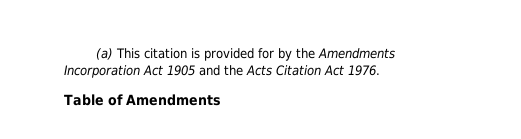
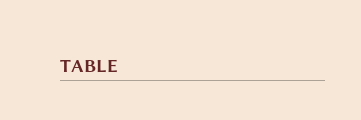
- (a) This citation is provided for by the Amendments Incorporation Act 1905 and the Acts Citation Act 1976.
- Table of Amendments
+ TABLE

